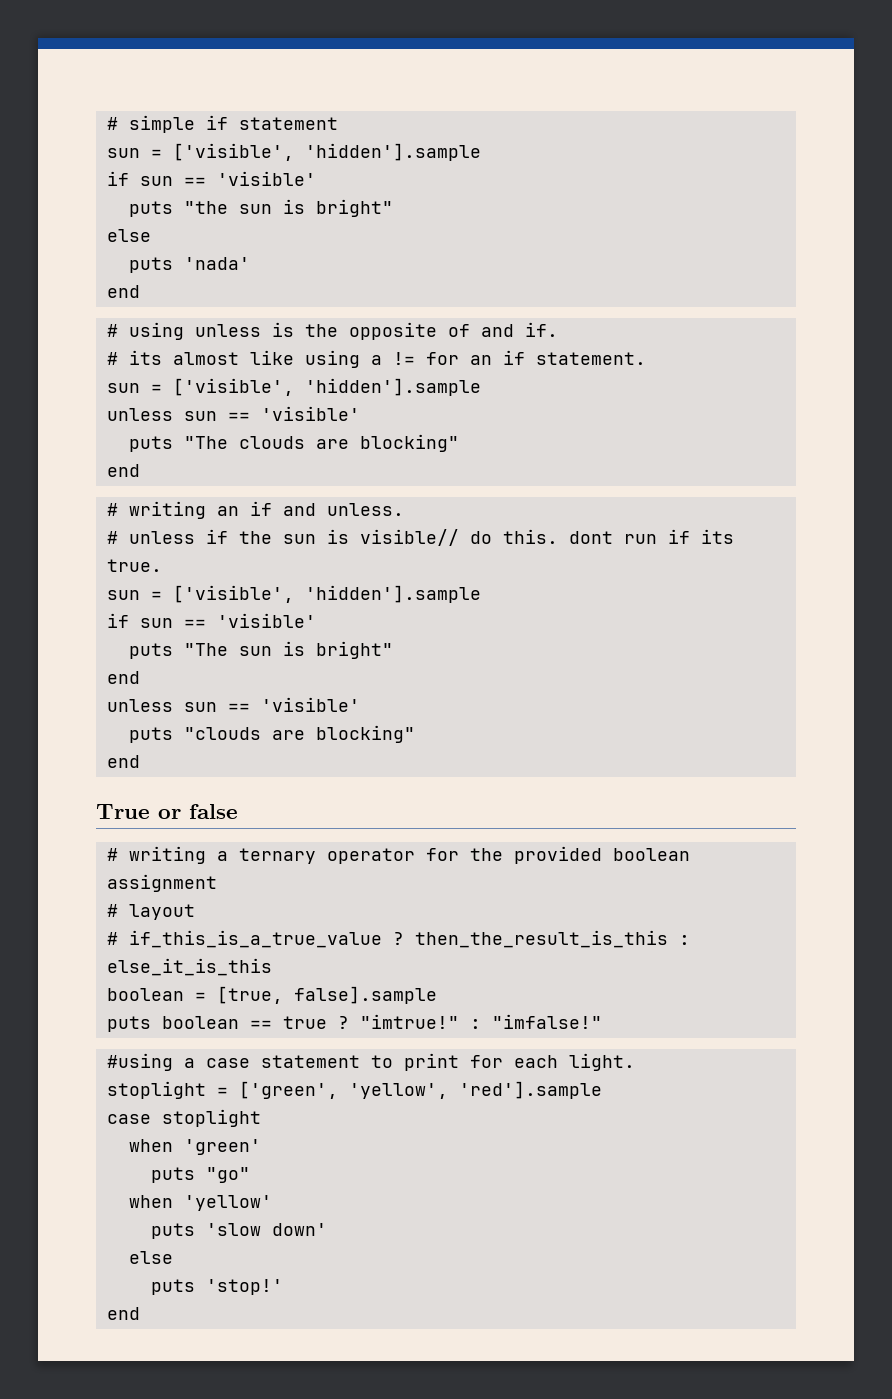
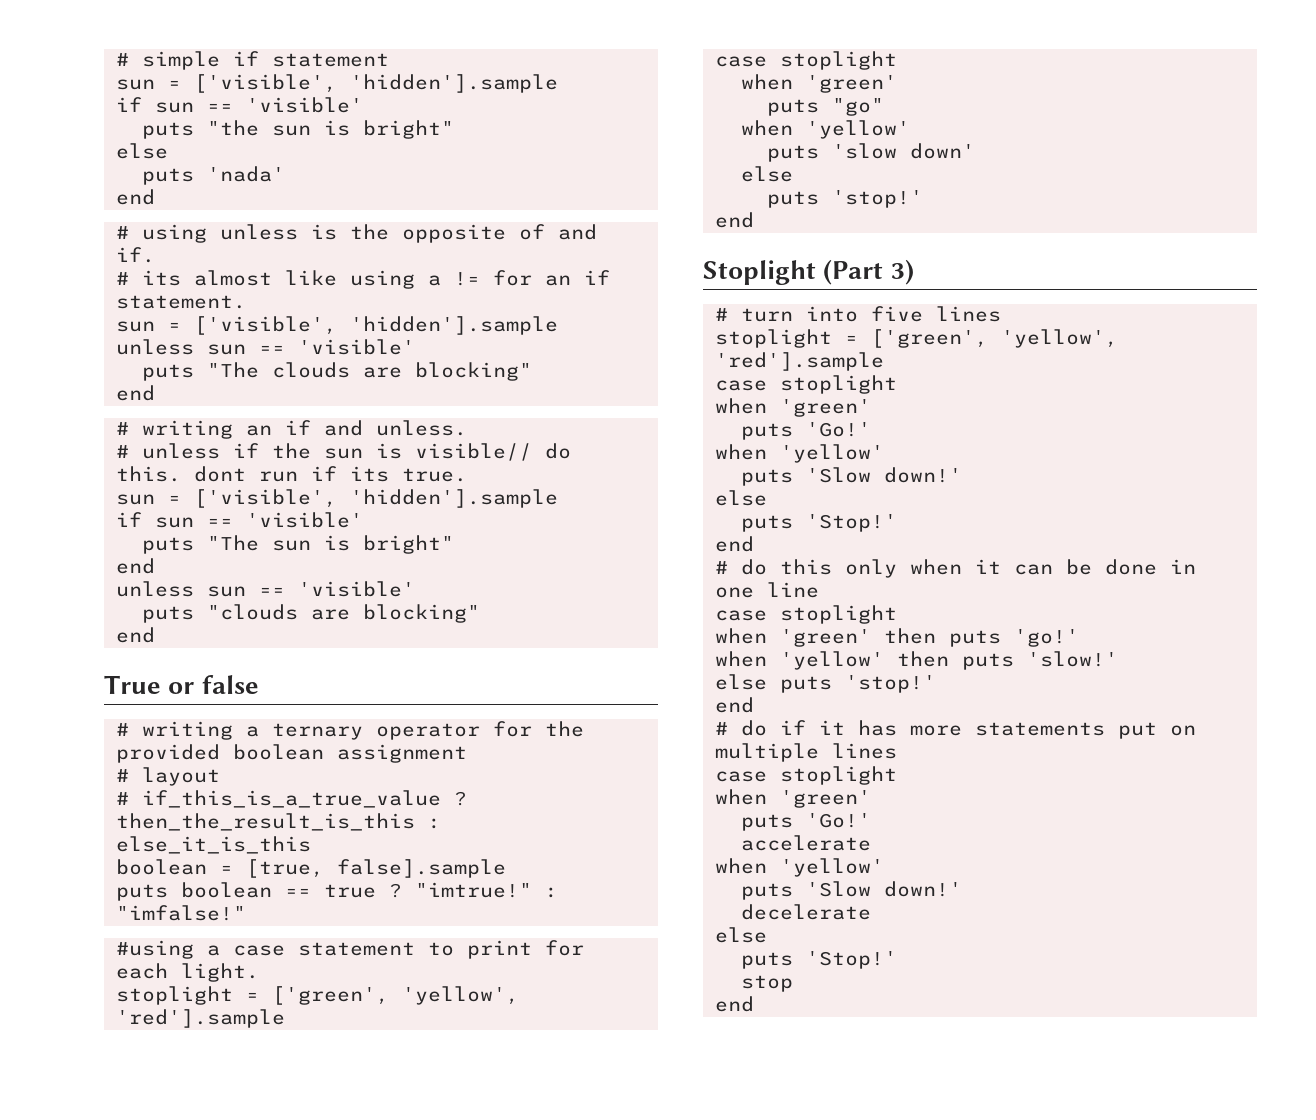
+ Stoplight (Part 3)
+ # turn into five lines
+ stoplight = ['green', 'yellow', 'red'].sample
+ case stoplight
+ when 'green'
+ puts 'Go!'
+ when 'yellow'
+ puts 'Slow down!'
+ else
+ puts 'Stop!'
+ end
+ # do this only when it can be done in one line
+ case stoplight
+ when 'green' then puts 'go!'
+ when 'yellow' then puts 'slow!'
+ else puts 'stop!'
+ end
+ # do if it has more statements put on multiple lines
+ case stoplight
+ when 'green'
+ puts 'Go!'
+ accelerate
+ when 'yellow'
+ puts 'Slow down!'
+ decelerate
+ else
+ puts 'Stop!'
+ stop
+ end

